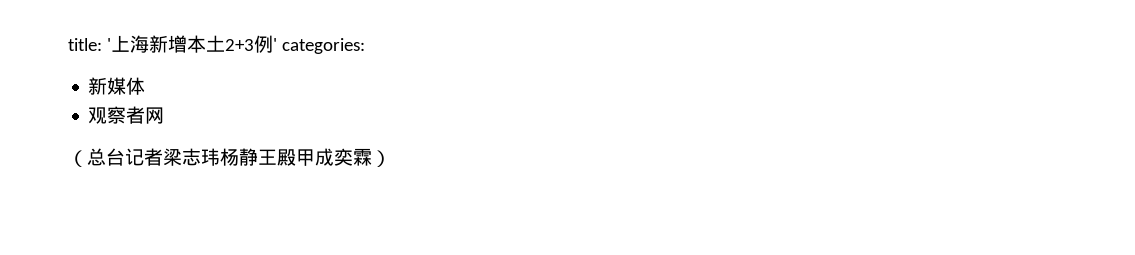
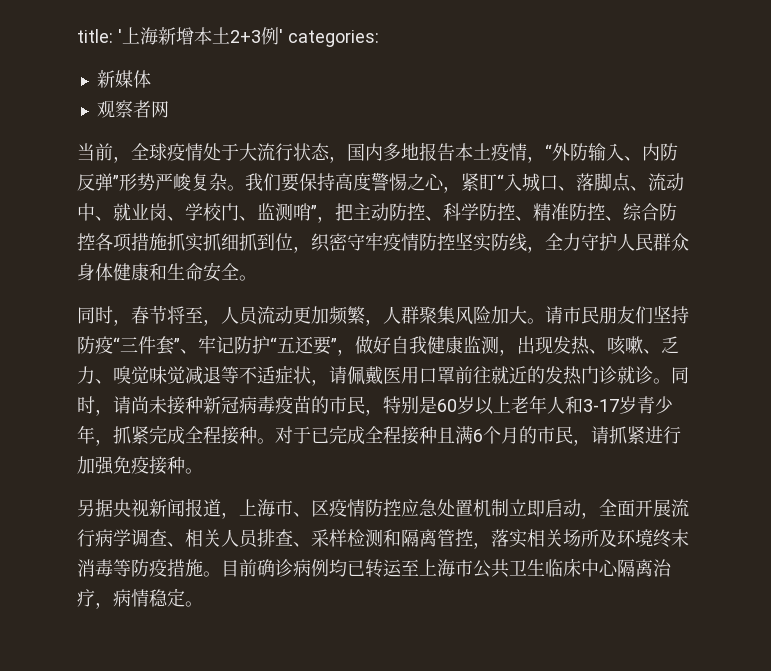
- （总台记者梁志玮杨静王殿甲成奕霖）
+ 当前，全球疫情处于大流行状态，国内多地报告本土疫情，“外防输入、内防反弹”形势严峻复杂。我们要保持高度警惕之心，紧盯“入城口、落脚点、流动中、就业岗、学校门、监测哨”，把主动防控、科学防控、精准防控、综合防控各项措施抓实抓细抓到位，织密守牢疫情防控坚实防线，全力守护人民群众身体健康和生命安全。
+ 同时，春节将至，人员流动更加频繁，人群聚集风险加大。请市民朋友们坚持防疫“三件套”、牢记防护“五还要”，做好自我健康监测，出现发热、咳嗽、乏力、嗅觉味觉减退等不适症状，请佩戴医用口罩前往就近的发热门诊就诊。同时，请尚未接种新冠病毒疫苗的市民，特别是60岁以上老年人和3-17岁青少年，抓紧完成全程接种。对于已完成全程接种且满6个月的市民，请抓紧进行加强免疫接种。
+ 另据央视新闻报道，上海市、区疫情防控应急处置机制立即启动，全面开展流行病学调查、相关人员排查、采样检测和隔离管控，落实相关场所及环境终末消毒等防疫措施。目前确诊病例均已转运至上海市公共卫生临床中心隔离治疗，病情稳定。

